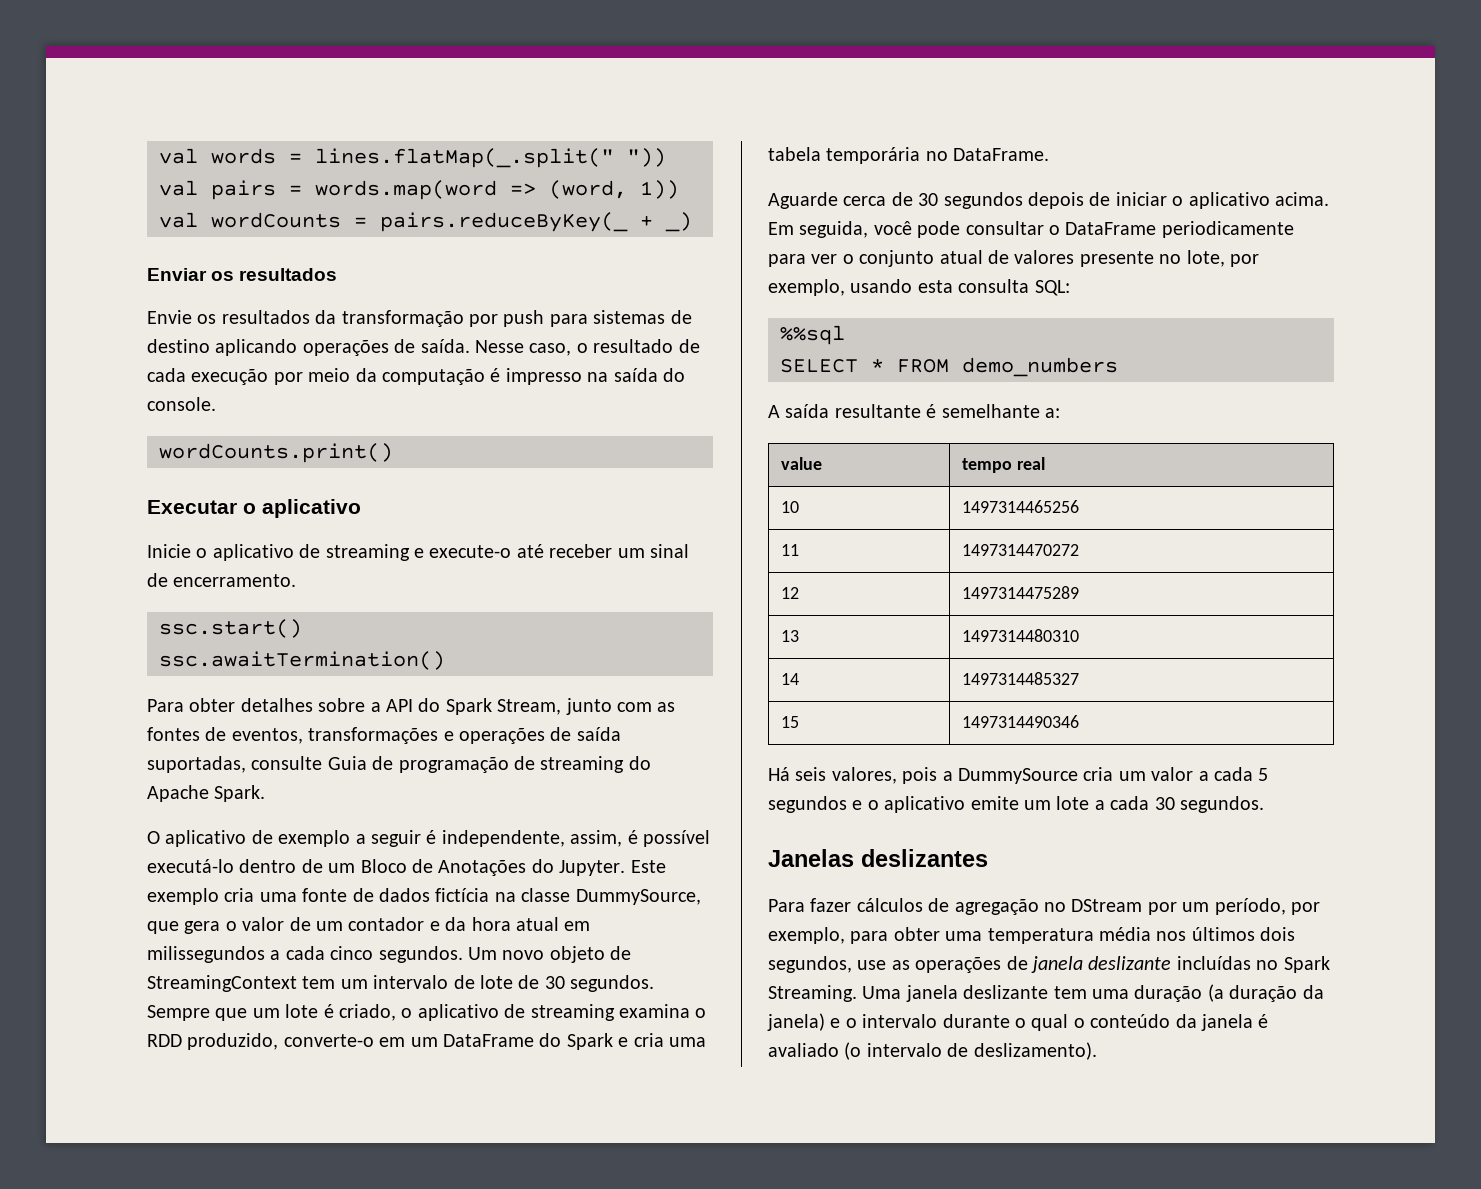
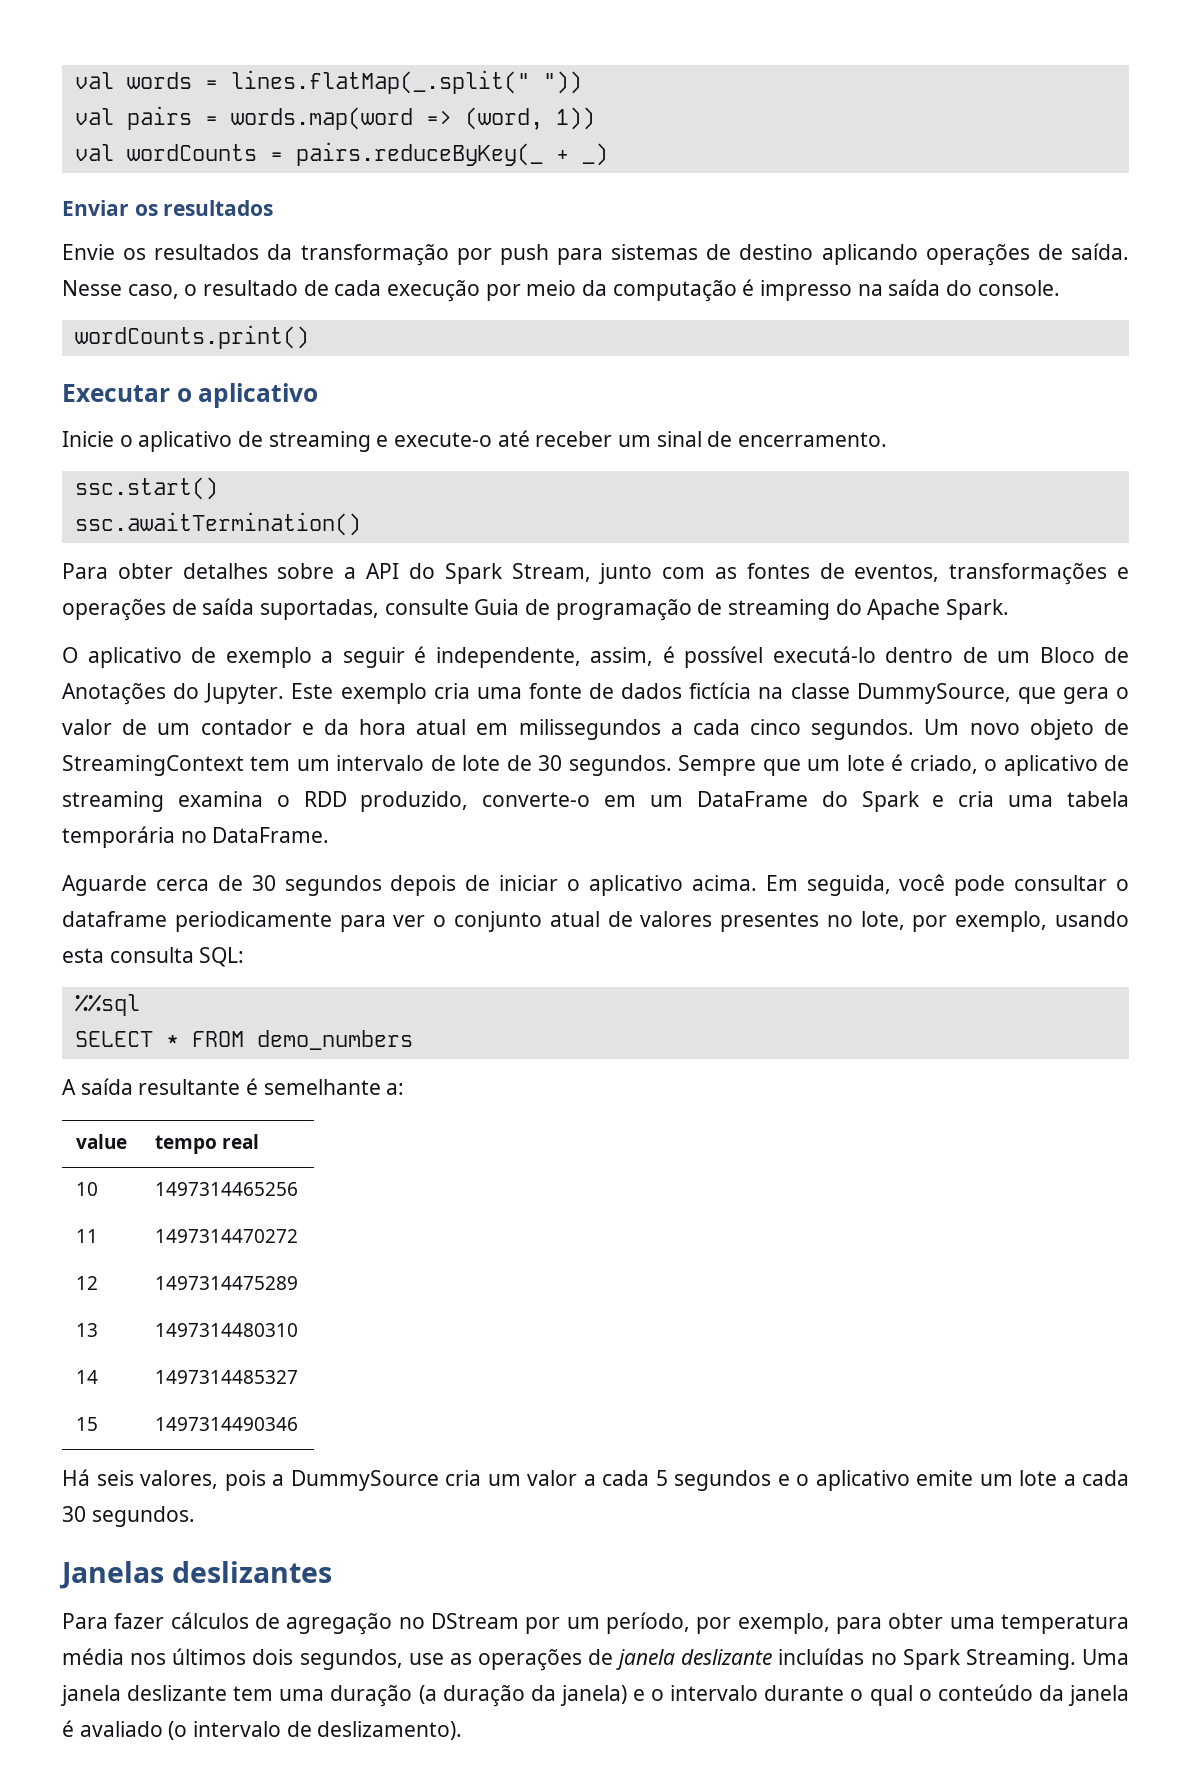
- Em seguida, você pode consultar o DataFrame periodicamente para ver o conjunto atual de valores presente no lote, por exemplo, usando esta consulta SQL:
+ Em seguida, você pode consultar o dataframe periodicamente para ver o conjunto atual de valores presentes no lote, por exemplo, usando esta consulta SQL:

